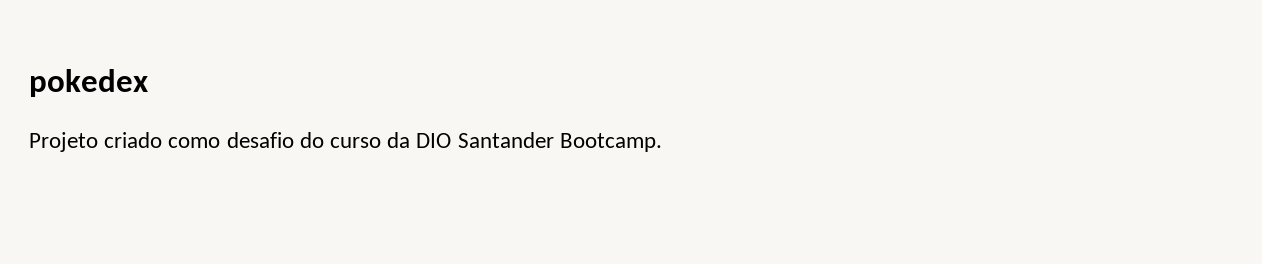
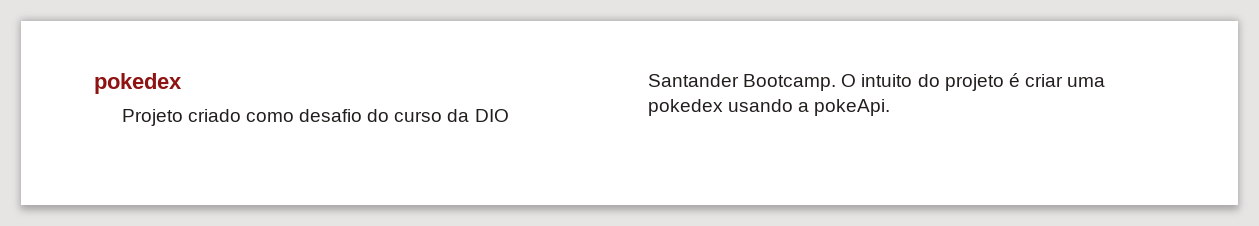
+ O intuito do projeto é criar uma pokedex usando a pokeApi.

